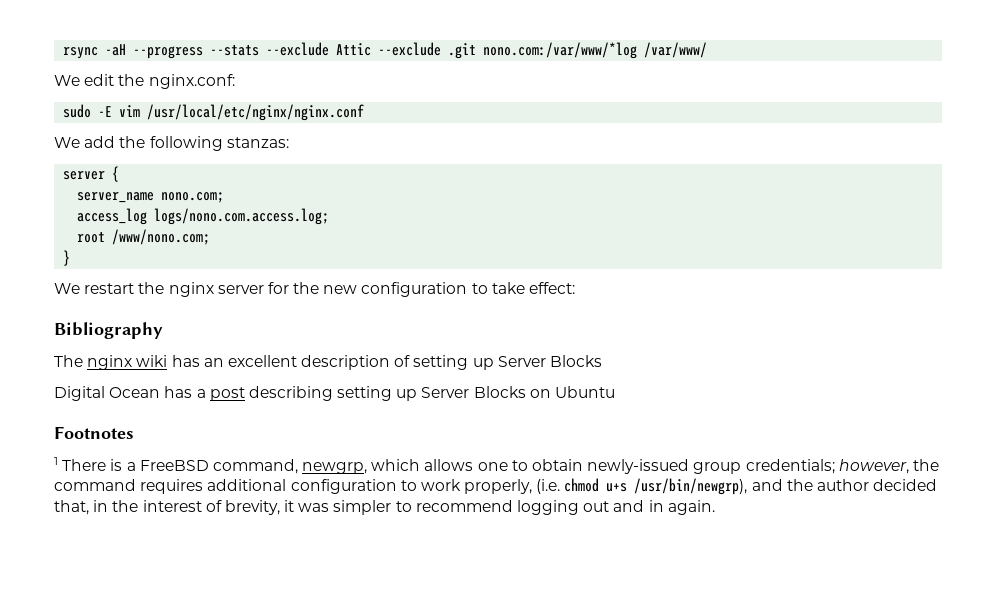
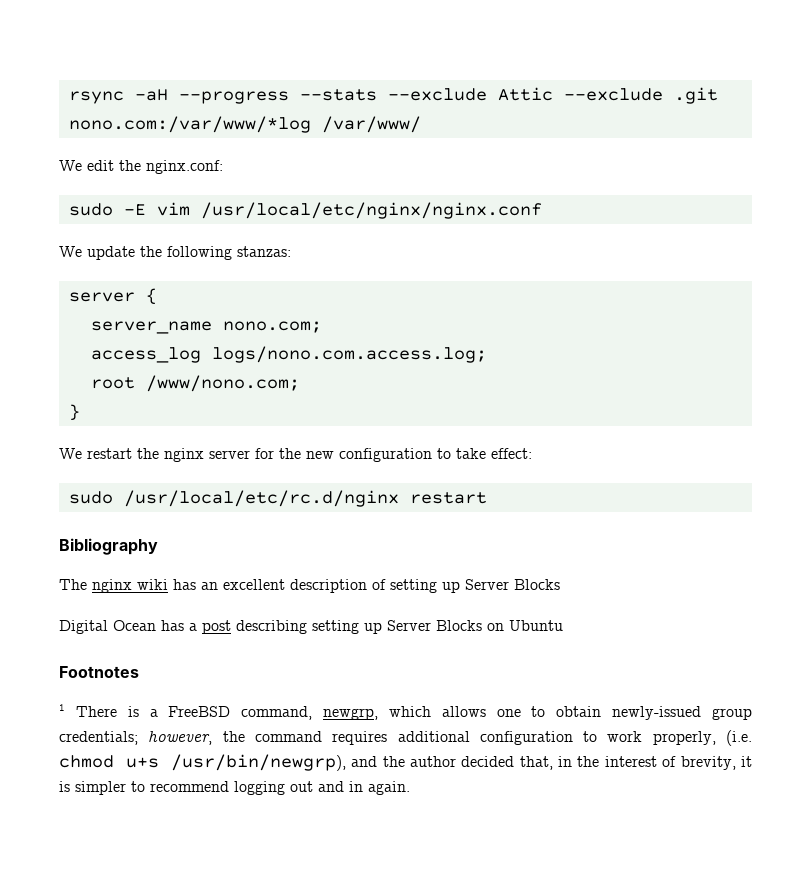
- We add the following stanzas:
+ We update the following stanzas:
+ sudo /usr/local/etc/rc.d/nginx restart
- 1 There is a FreeBSD command, newgrp, which allows one to obtain newly-issued group credentials; however, the command requires additional configuration to work properly, (i.e. chmod u+s /usr/bin/newgrp), and the author decided that, in the interest of brevity, it was simpler to recommend logging out and in again.
+ 1 There is a FreeBSD command, newgrp, which allows one to obtain newly-issued group credentials; however, the command requires additional configuration to work properly, (i.e. chmod u+s /usr/bin/newgrp), and the author decided that, in the interest of brevity, it is simpler to recommend logging out and in again.

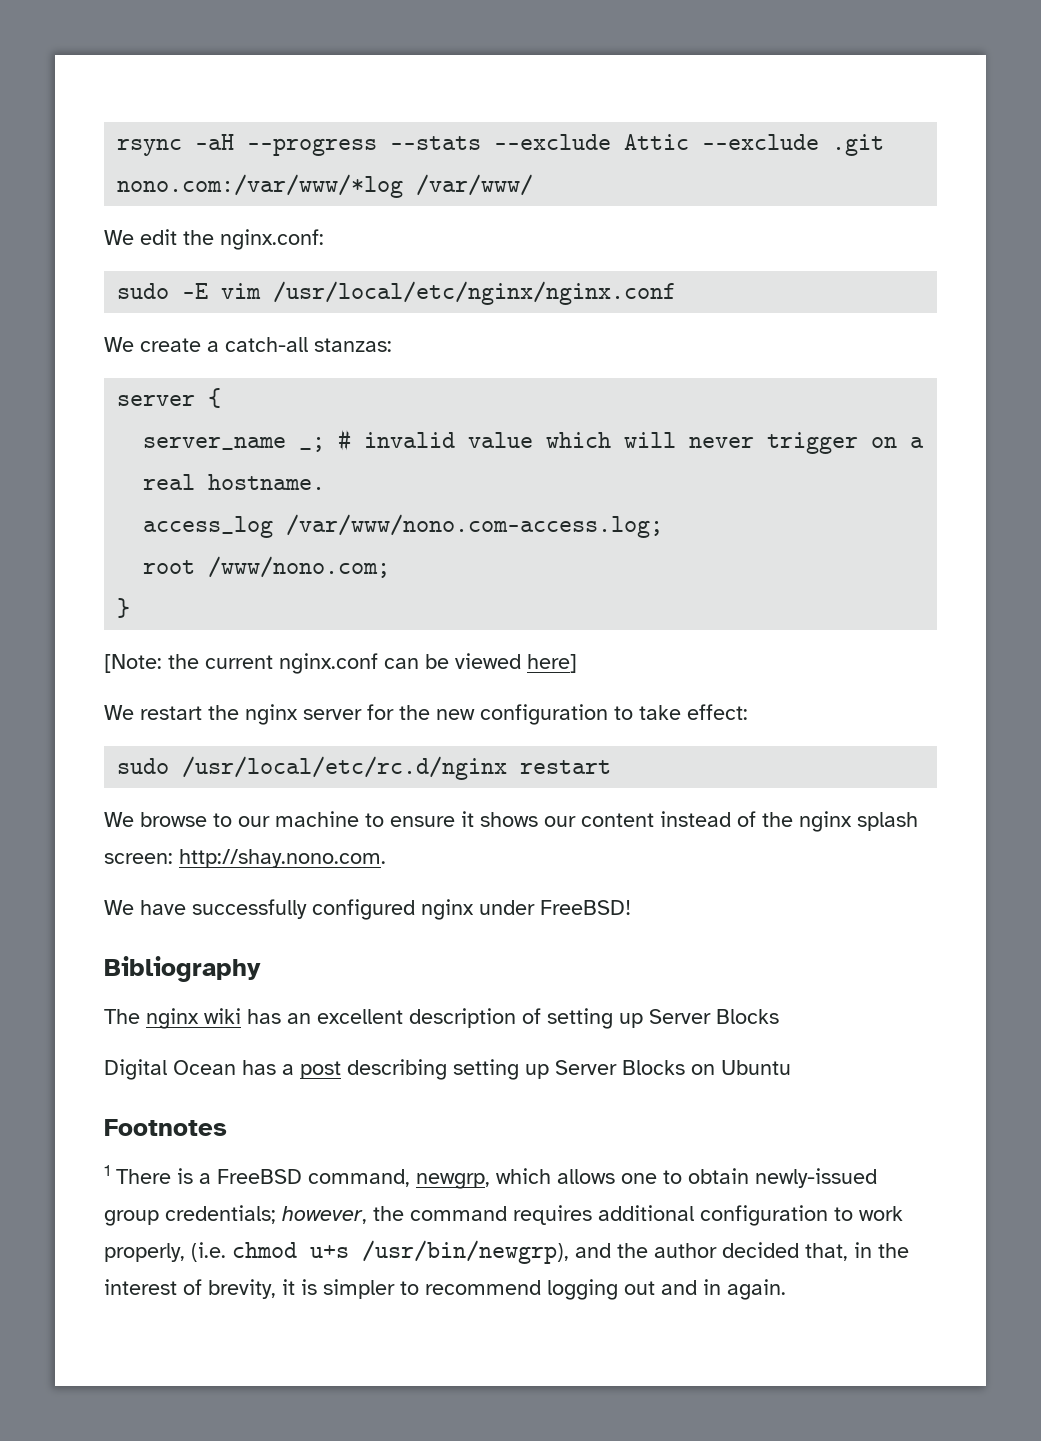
- We update the following stanzas:
+ We create a catch-all stanzas:
- server_name nono.com;
+ server_name _; # invalid value which will never trigger on a real hostname.
- access_log logs/nono.com.access.log;
+ access_log /var/www/nono.com-access.log;
+ [Note: the current nginx.conf can be viewed here]
+ We browse to our machine to ensure it shows our content instead of the nginx splash screen: http://shay.nono.com.
+ We have successfully configured nginx under FreeBSD!

